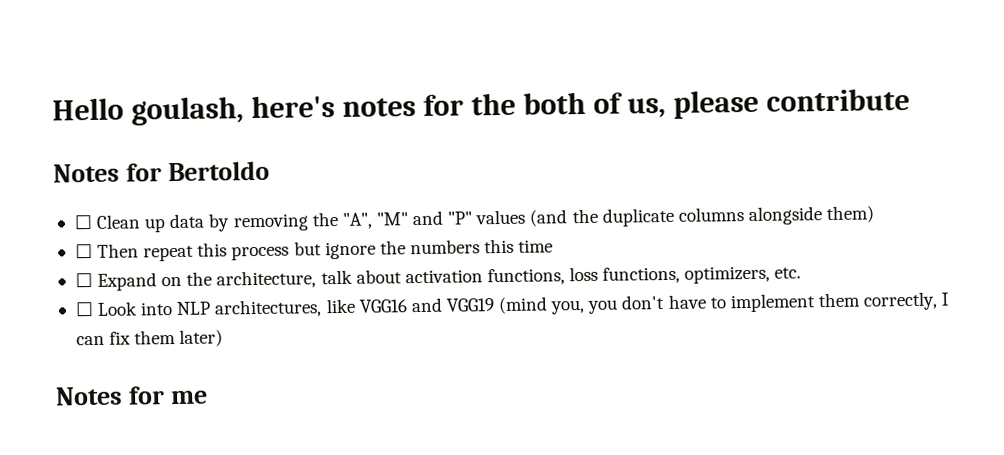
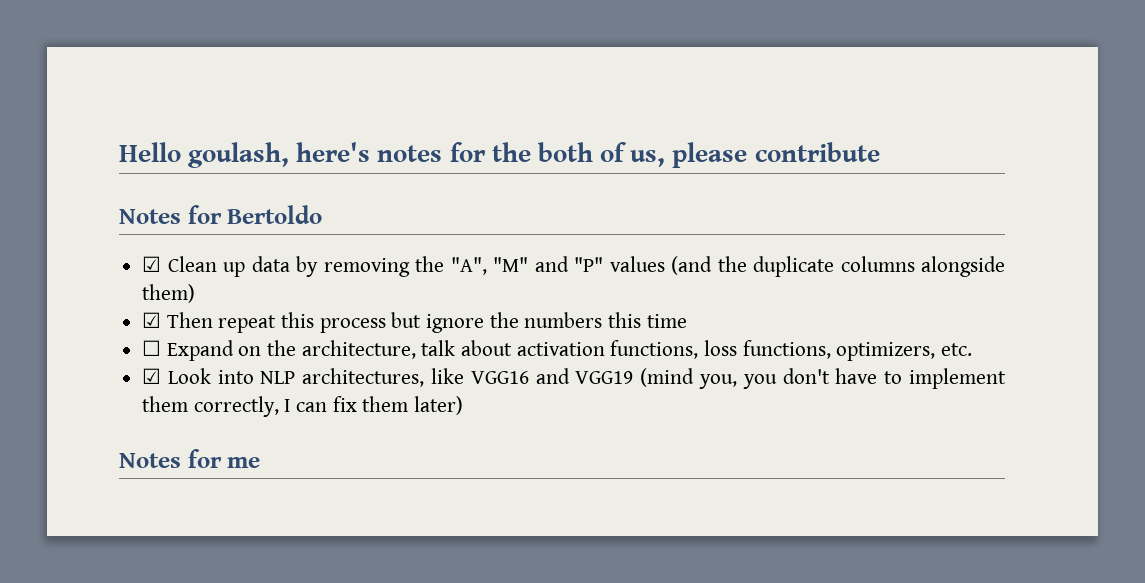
- ☐ Clean up data by removing the "A", "M" and "P" values (and the duplicate columns alongside them)
+ ☑ Clean up data by removing the "A", "M" and "P" values (and the duplicate columns alongside them)
- ☐ Then repeat this process but ignore the numbers this time
+ ☑ Then repeat this process but ignore the numbers this time
- ☐ Look into NLP architectures, like VGG16 and VGG19 (mind you, you don't have to implement them correctly, I can fix them later)
+ ☑ Look into NLP architectures, like VGG16 and VGG19 (mind you, you don't have to implement them correctly, I can fix them later)

